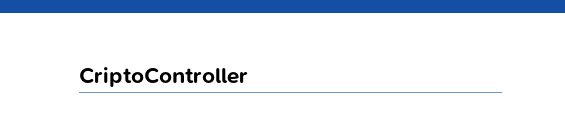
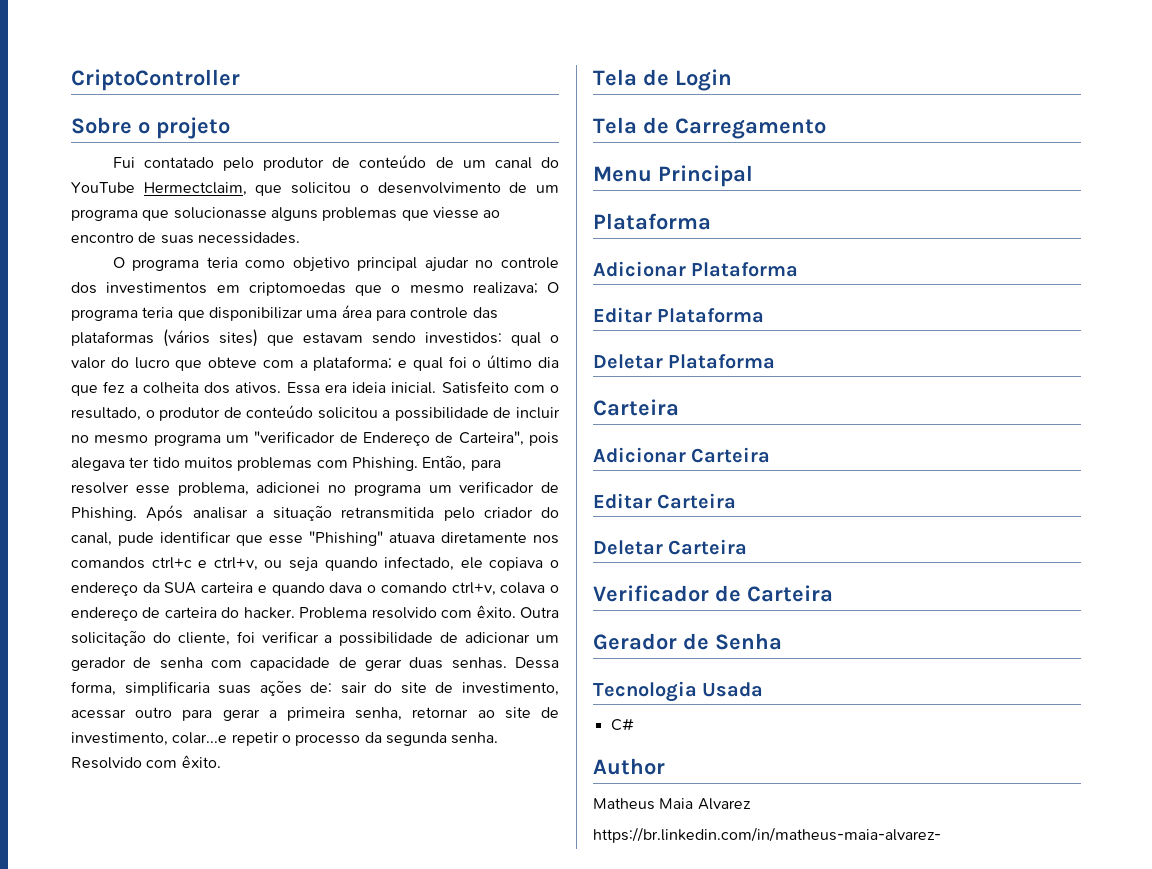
+ Sobre o projeto
+ Fui contatado pelo produtor de conteúdo de um canal do YouTube Hermectclaim, que solicitou o desenvolvimento de um programa que solucionasse alguns problemas que viesse ao encontro de suas necessidades.
+ O programa teria como objetivo principal ajudar no controle dos investimentos em criptomoedas que o mesmo realizava; O programa teria que disponibilizar uma área para controle das plataformas (vários sites) que estavam sendo investidos: qual o valor do lucro que obteve com a plataforma; e qual foi o último dia que fez a colheita dos ativos. Essa era ideia inicial. Satisfeito com o resultado, o produtor de conteúdo solicitou a possibilidade de incluir no mesmo programa um "verificador de Endereço de Carteira", pois alegava ter tido muitos problemas com Phishing. Então, para resolver esse problema, adicionei no programa um verificador de Phishing. Após analisar a situação retransmitida pelo criador do canal, pude identificar que esse "Phishing" atuava diretamente nos comandos ctrl+c e ctrl+v, ou seja quando infectado, ele copiava o endereço da SUA carteira e quando dava o comando ctrl+v, colava o endereço de carteira do hacker. Problema resolvido com êxito. Outra solicitação do cliente, foi verificar a possibilidade de adicionar um gerador de senha com capacidade de gerar duas senhas. Dessa forma, simplificaria suas ações de: sair do site de investimento, acessar outro para gerar a primeira senha, retornar ao site de investimento, colar...e repetir o processo da segunda senha. Resolvido com êxito.
+ Tela de Login
+ Tela de Carregamento
+ Menu Principal
+ Plataforma
+ Adicionar Plataforma
+ Editar Plataforma
+ Deletar Plataforma
+ Carteira
+ Adicionar Carteira
+ Editar Carteira
+ Deletar Carteira
+ Verificador de Carteira
+ Gerador de Senha
+ Tecnologia Usada
+ C#
+ Author
+ Matheus Maia Alvarez
+ https://br.linkedin.com/in/matheus-maia-alvarez-

